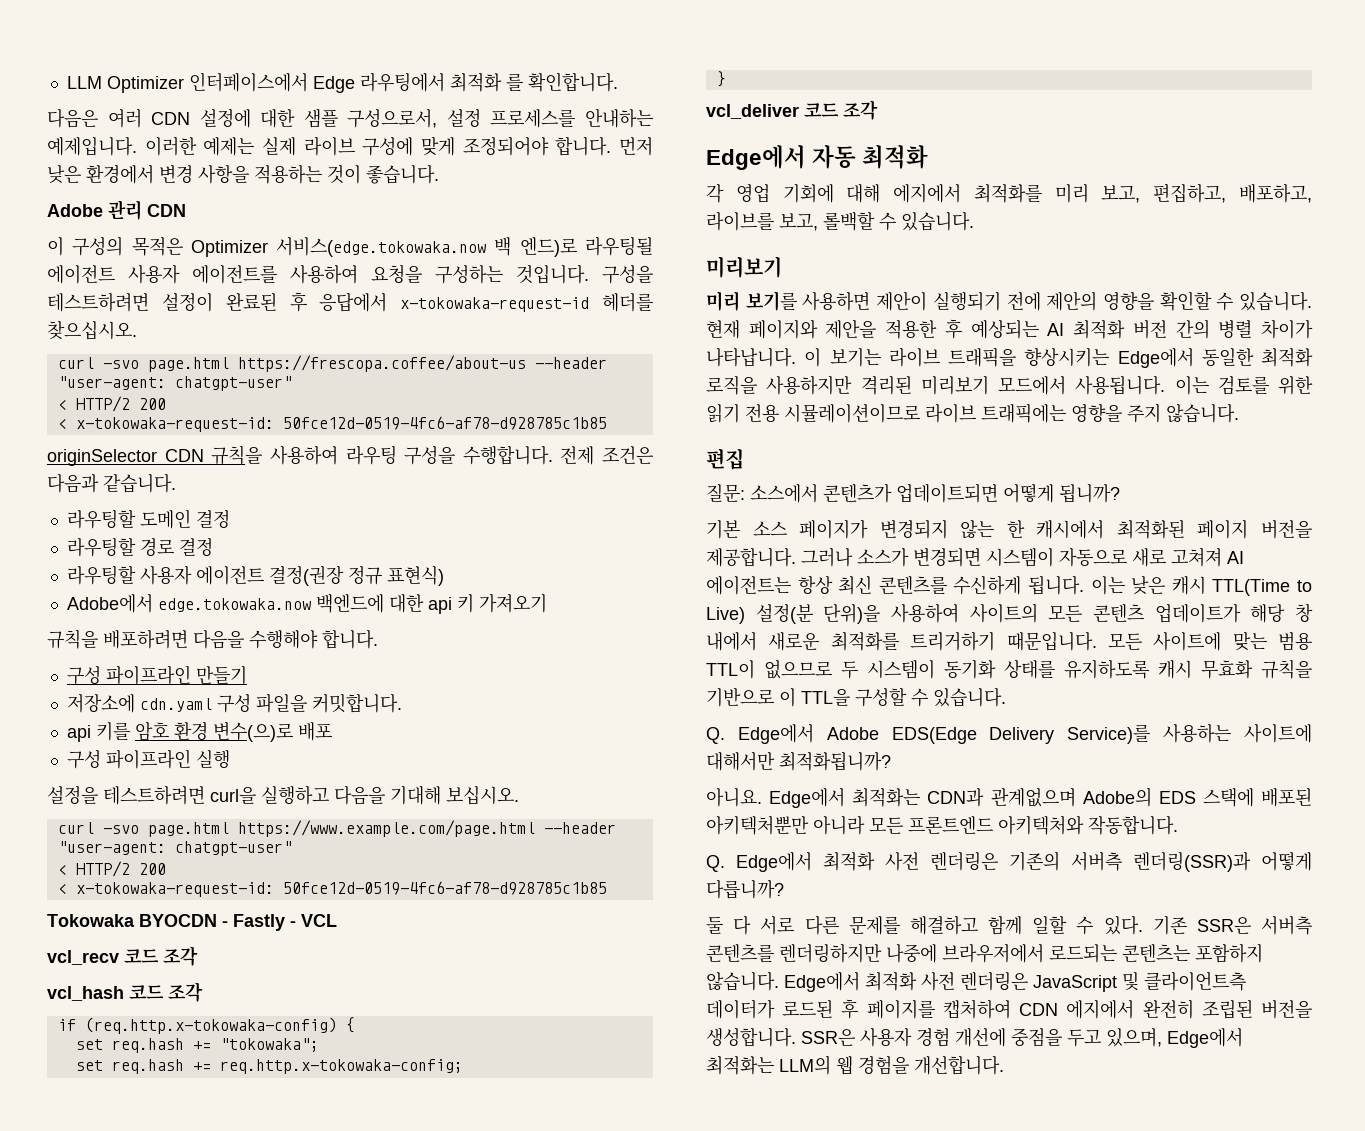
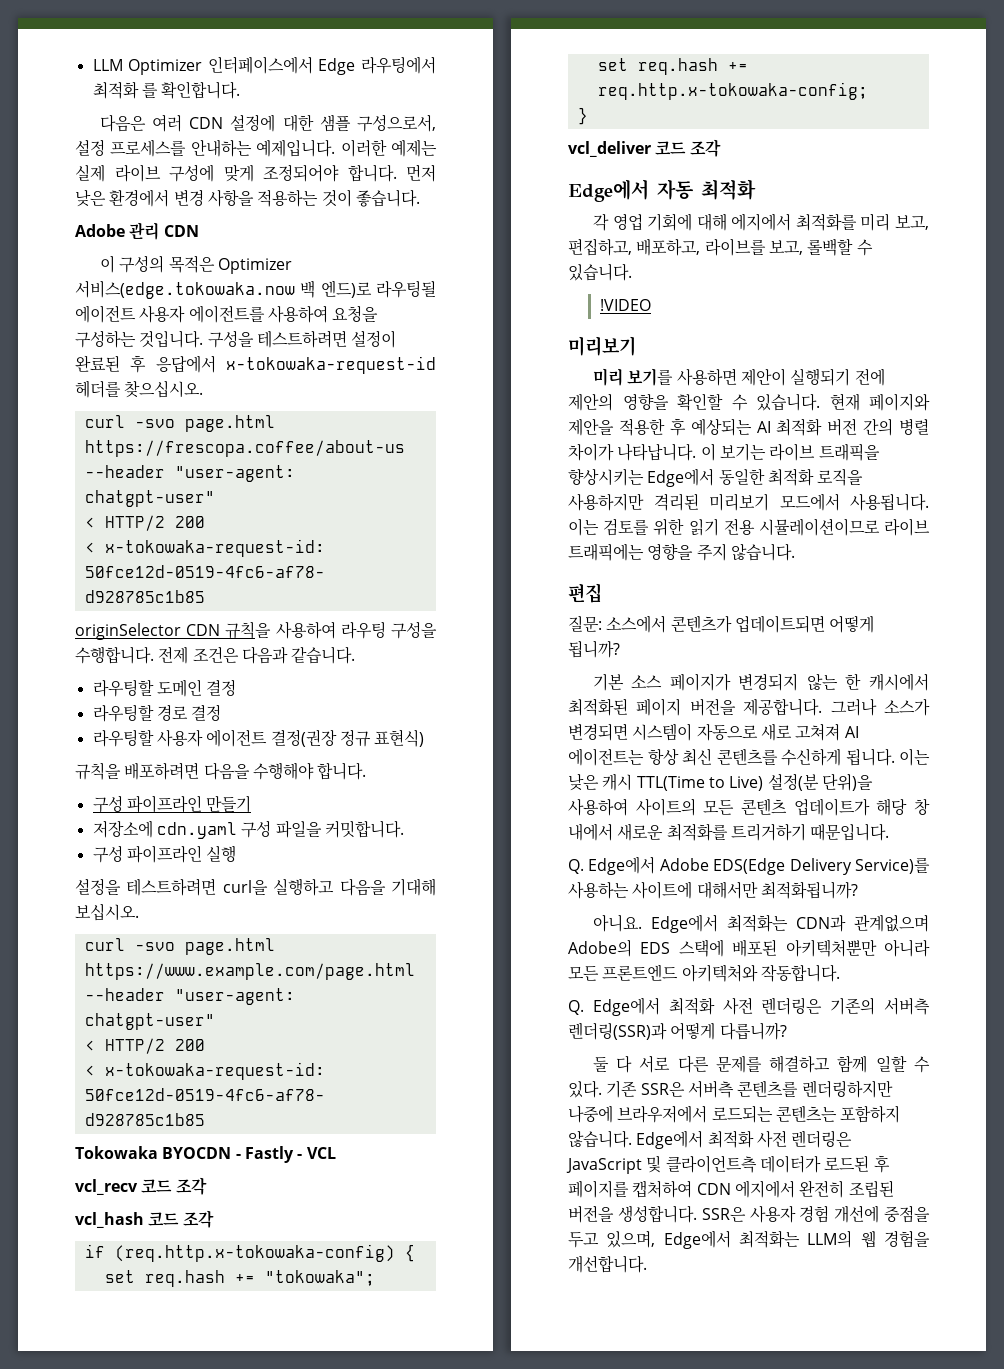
- Adobe에서 edge.tokowaka.now 백엔드에 대한 api 키 가져오기
- api 키를 암호 환경 변수(으)로 배포
+ !VIDEO
- 모든 사이트에 맞는 범용 TTL이 없으므로 두 시스템이 동기화 상태를 유지하도록 캐시 무효화 규칙을 기반으로 이 TTL을 구성할 수 있습니다.

